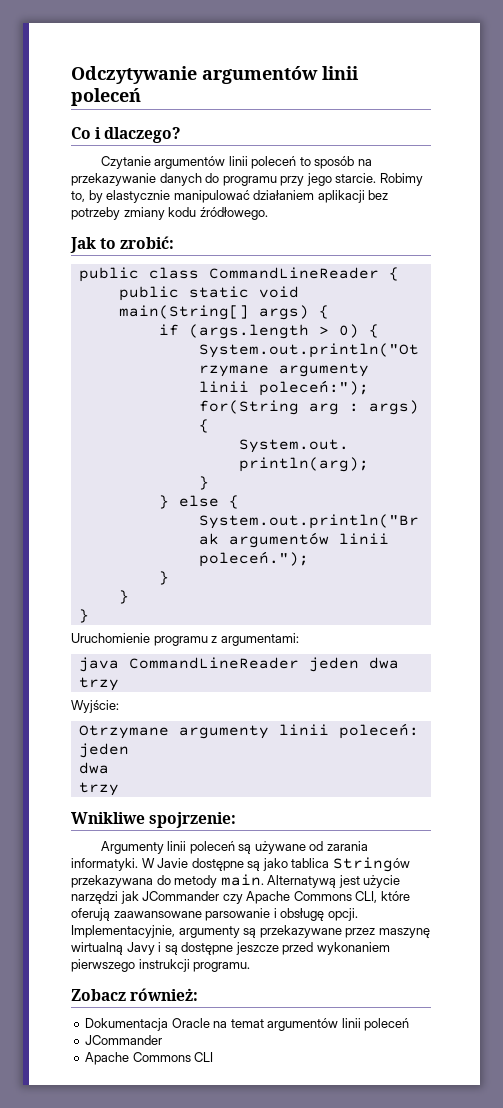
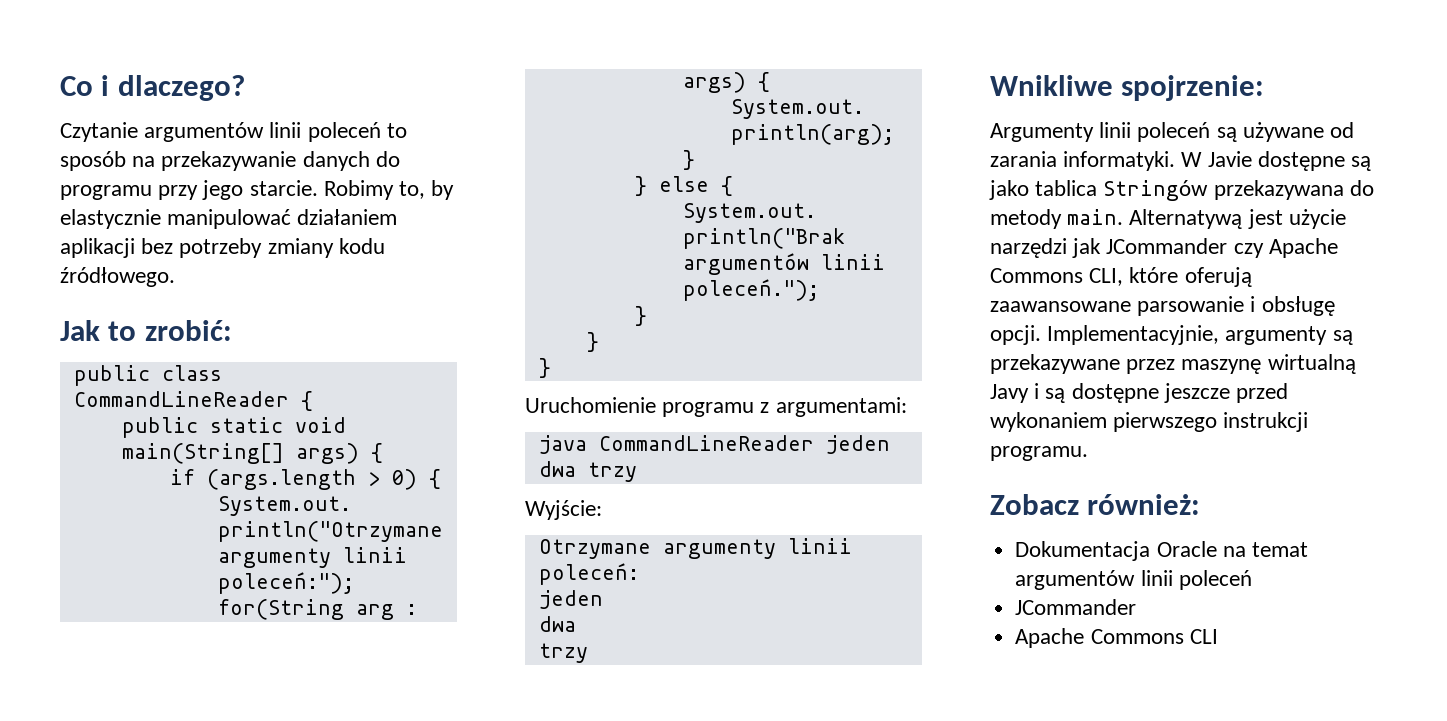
- Odczytywanie argumentów linii poleceń

